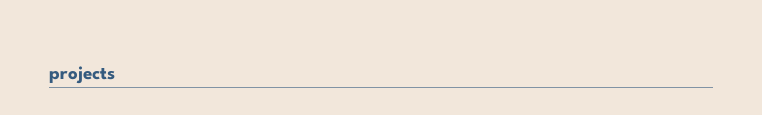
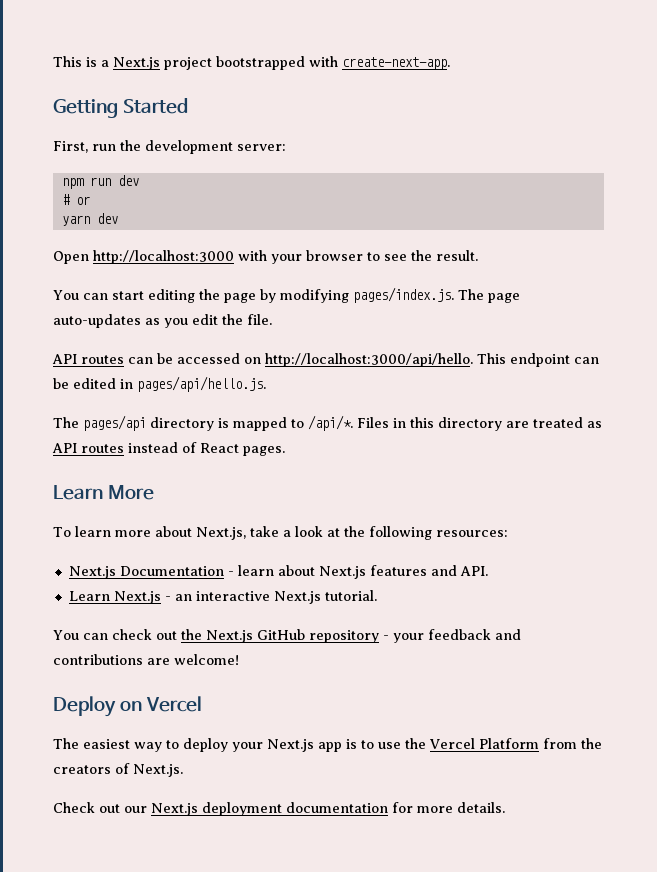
- projects
+ This is a Next.js project bootstrapped with create-next-app.
+ Getting Started
+ First, run the development server:
+ npm run dev
+ # or
+ yarn dev
+ Open http://localhost:3000 with your browser to see the result.
+ You can start editing the page by modifying pages/index.js. The page auto-updates as you edit the file.
+ API routes can be accessed on http://localhost:3000/api/hello. This endpoint can be edited in pages/api/hello.js.
+ The pages/api directory is mapped to /api/*. Files in this directory are treated as API routes instead of React pages.
+ Learn More
+ To learn more about Next.js, take a look at the following resources:
+ Next.js Documentation - learn about Next.js features and API.
+ Learn Next.js - an interactive Next.js tutorial.
+ You can check out the Next.js GitHub repository - your feedback and contributions are welcome!
+ Deploy on Vercel
+ The easiest way to deploy your Next.js app is to use the Vercel Platform from the creators of Next.js.
+ Check out our Next.js deployment documentation for more details.

